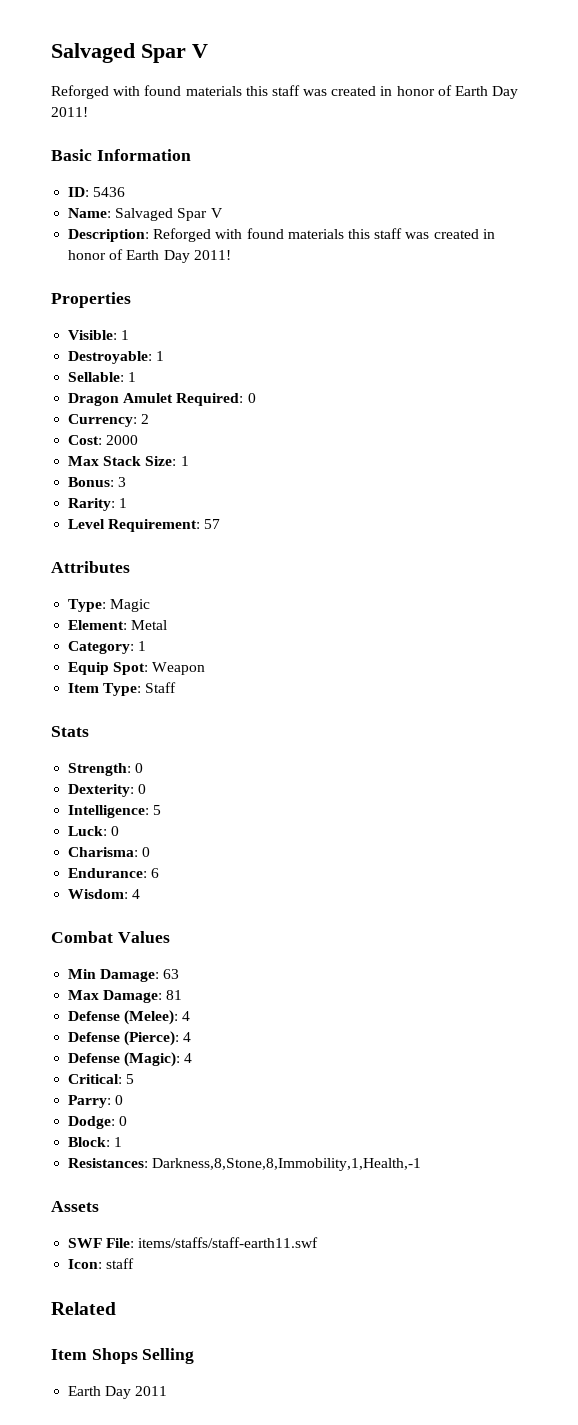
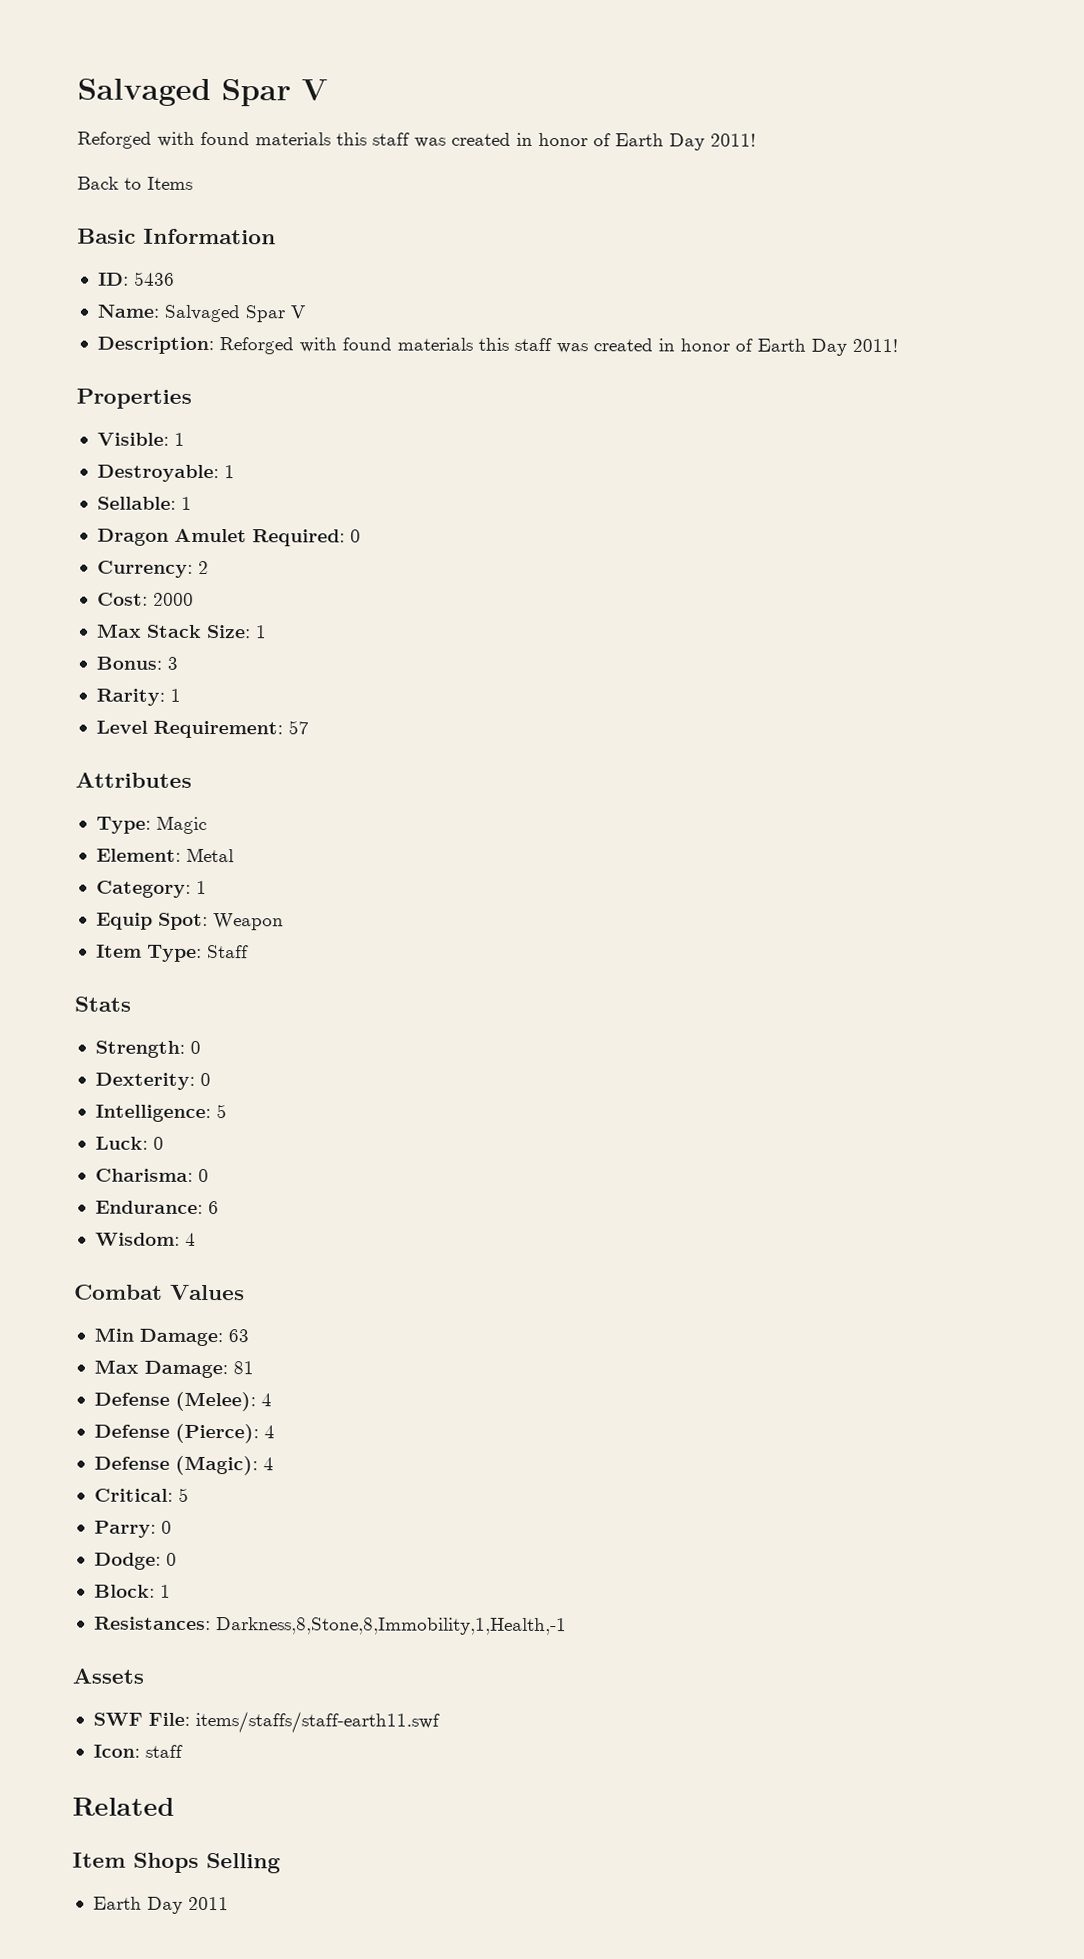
+ Back to Items

